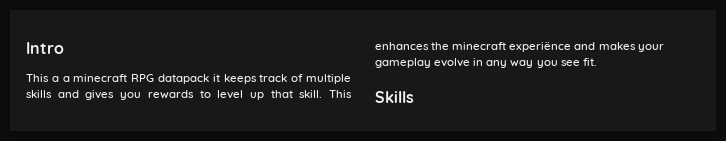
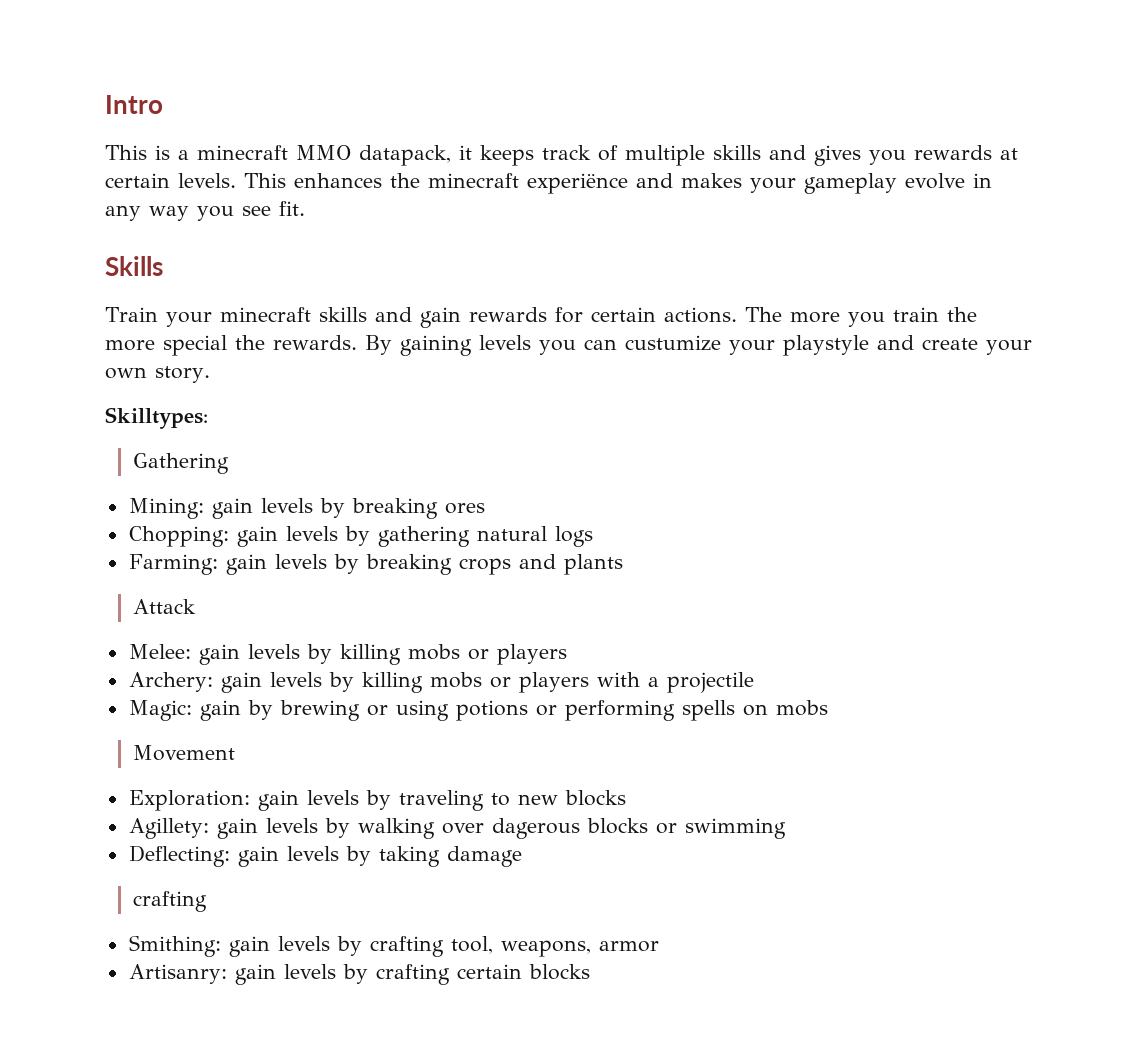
- This a a minecraft RPG datapack it keeps track of multiple skills and gives you rewards to level up that skill.
+ This is a minecraft MMO datapack, it keeps track of multiple skills and gives you rewards at certain levels.
+ Train your minecraft skills and gain rewards for certain actions. The more you train the more special the rewards. By gaining levels you can custumize your playstyle and create your own story.
+ Skilltypes:
+ Gathering
+ Mining: gain levels by breaking ores
+ Chopping: gain levels by gathering natural logs
+ Farming: gain levels by breaking crops and plants
+ Attack
+ Melee: gain levels by killing mobs or players
+ Archery: gain levels by killing mobs or players with a projectile
+ Magic: gain by brewing or using potions or performing spells on mobs
+ Movement
+ Exploration: gain levels by traveling to new blocks
+ Agillety: gain levels by walking over dagerous blocks or swimming
+ Deflecting: gain levels by taking damage
+ crafting
+ Smithing: gain levels by crafting tool, weapons, armor
+ Artisanry: gain levels by crafting certain blocks

